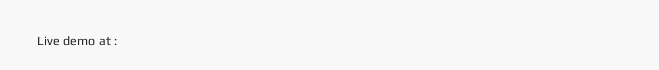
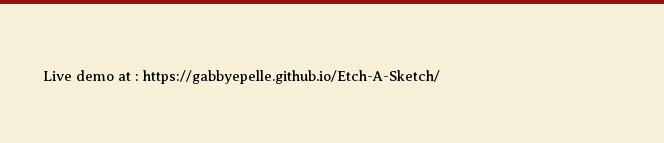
- Live demo at :
+ Live demo at : https://gabbyepelle.github.io/Etch-A-Sketch/

